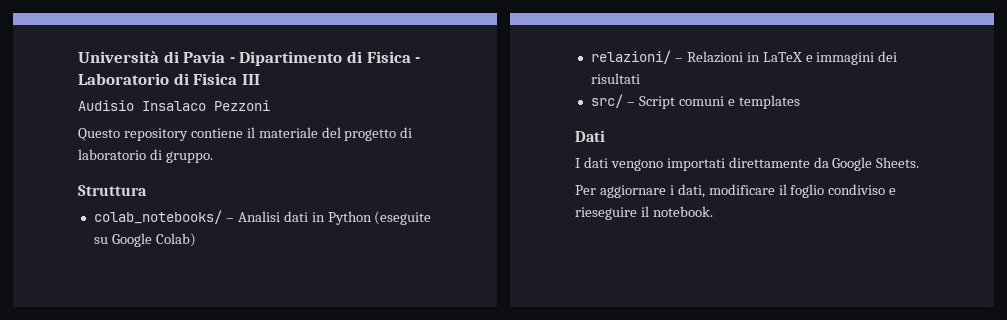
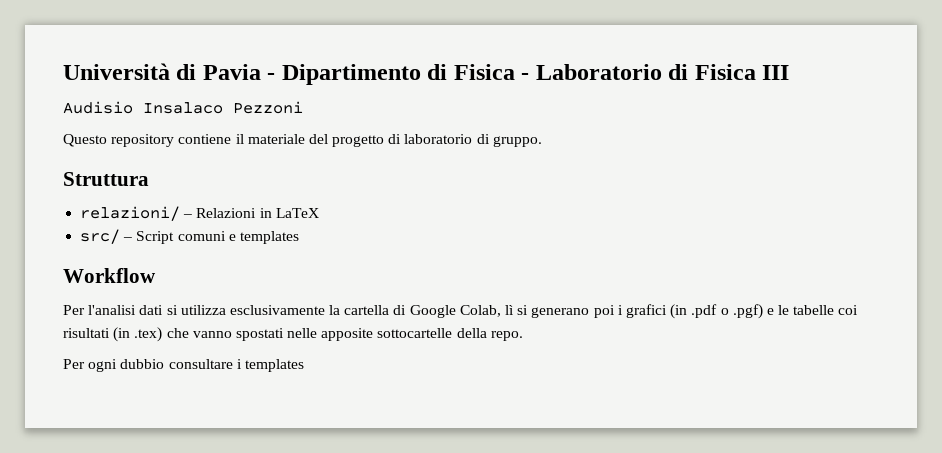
- colab_notebooks/ – Analisi dati in Python (eseguite su Google Colab)
- relazioni/ – Relazioni in LaTeX e immagini dei risultati
+ relazioni/ – Relazioni in LaTeX
- Dati
- I dati vengono importati direttamente da Google Sheets.
- Per aggiornare i dati, modificare il foglio condiviso e rieseguire il notebook.
+ Workflow
+ Per l'analisi dati si utilizza esclusivamente la cartella di Google Colab, lì si generano poi i grafici (in .pdf o .pgf) e le tabelle coi risultati (in .tex) che vanno spostati nelle apposite sottocartelle della repo.
+ Per ogni dubbio consultare i templates

